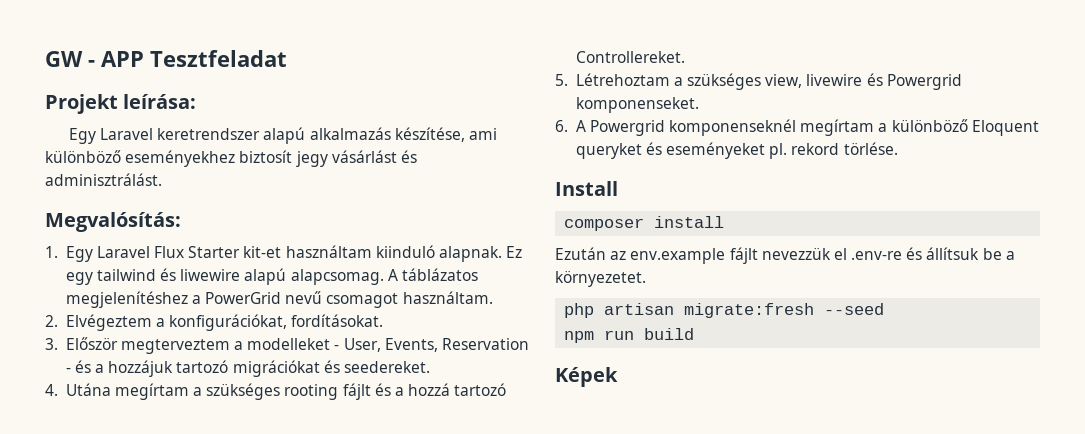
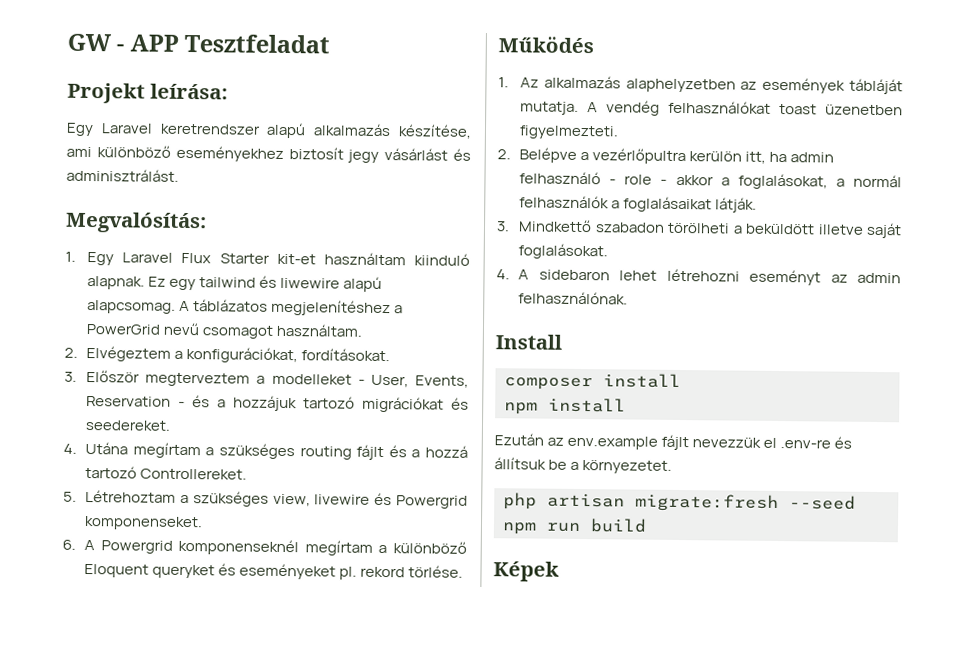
- 4. Utána megírtam a szükséges rooting fájlt és a hozzá tartozó Controllereket.
+ 4. Utána megírtam a szükséges routing fájlt és a hozzá tartozó Controllereket.
+ Működés
+ 1. Az alkalmazás alaphelyzetben az események tábláját mutatja. A vendég felhasználókat toast üzenetben figyelmezteti.
+ 2. Belépve a vezérlőpultra kerülön itt, ha admin felhasználó - role - akkor a foglalásokat, a normál felhasználók a foglalásaikat látják.
+ 3. Mindkettő szabadon törölheti a beküldött illetve saját foglalásokat.
+ 4. A sidebaron lehet létrehozni eseményt az admin felhasználónak.
+ npm install

